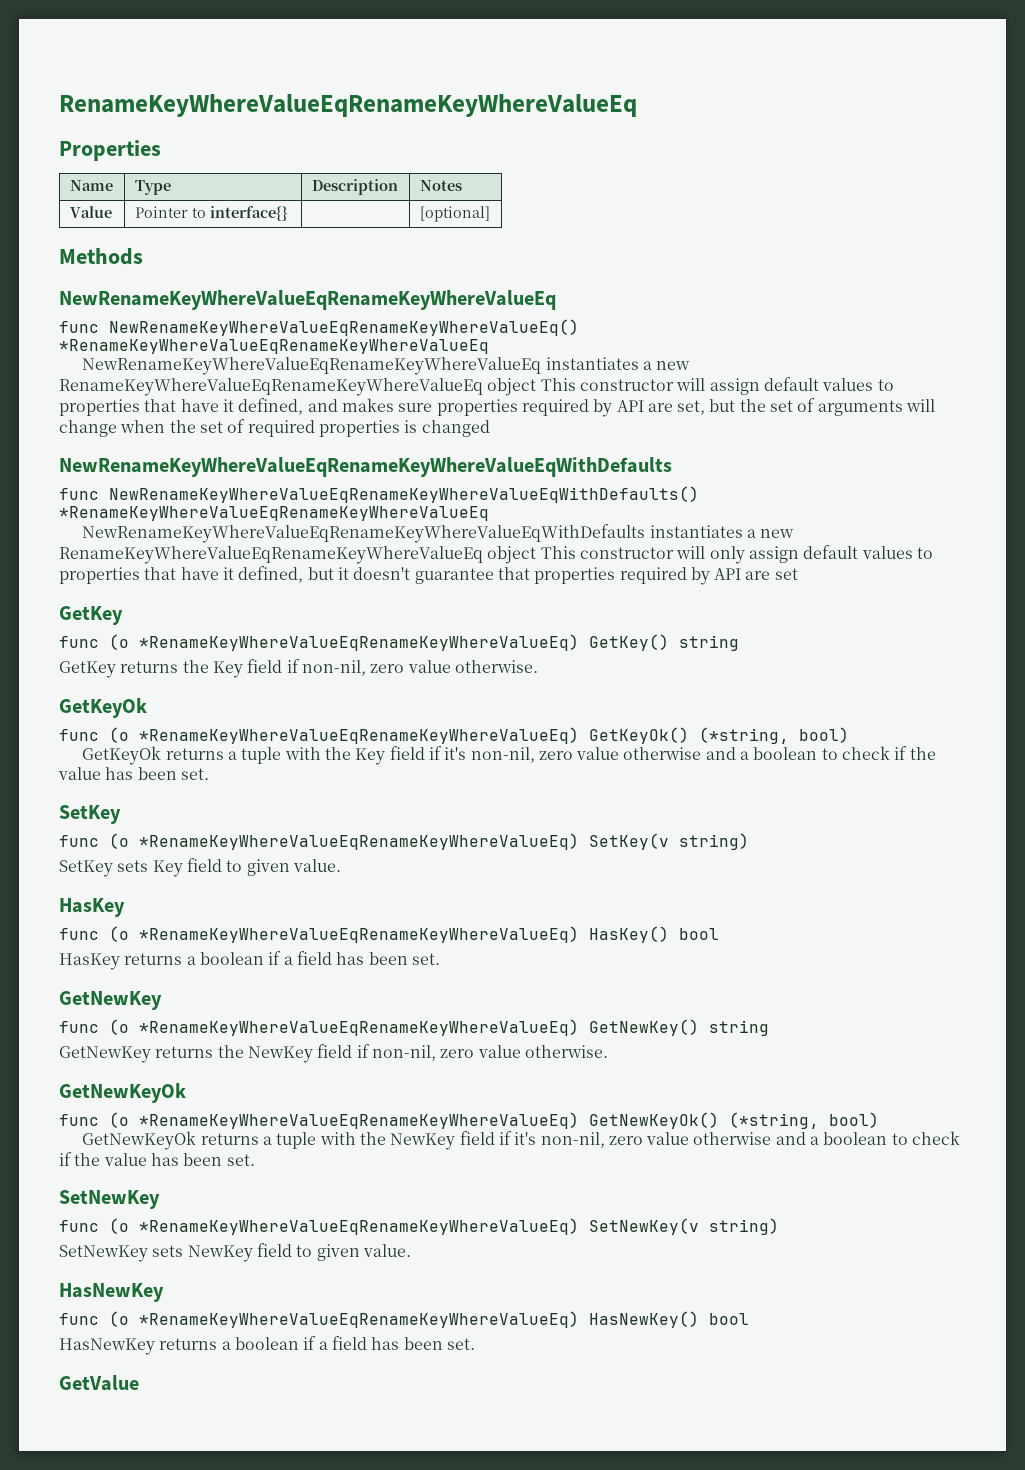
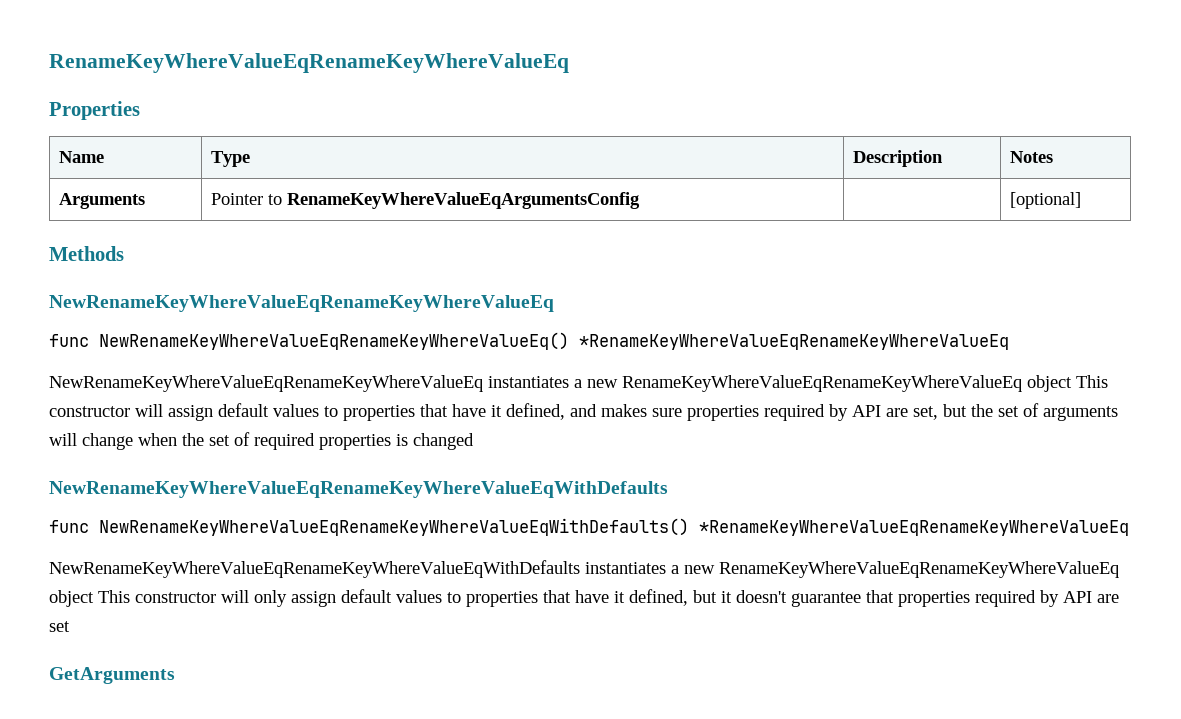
- Value | Pointer to interface{} | | [optional]
+ Arguments | Pointer to RenameKeyWhereValueEqArgumentsConfig | | [optional]
  NewRenameKeyWhereValueEqRenameKeyWhereValueEqWithDefaults instantiates a new RenameKeyWhereValueEqRenameKeyWhereValueEq object This constructor will only assign default values to properties that have it defined, but it doesn't guarantee that properties required by API are set
- GetKey
- func (o *RenameKeyWhereValueEqRenameKeyWhereValueEq) GetKey() string
- GetKey returns the Key field if non-nil, zero value otherwise.
- GetKeyOk
- func (o *RenameKeyWhereValueEqRenameKeyWhereValueEq) GetKeyOk() (*string, bool)
- GetKeyOk returns a tuple with the Key field if it's non-nil, zero value otherwise and a boolean to check if the value has been set.
- SetKey
- func (o *RenameKeyWhereValueEqRenameKeyWhereValueEq) SetKey(v string)
- SetKey sets Key field to given value.
- HasKey
- func (o *RenameKeyWhereValueEqRenameKeyWhereValueEq) HasKey() bool
- HasKey returns a boolean if a field has been set.
- GetNewKey
- func (o *RenameKeyWhereValueEqRenameKeyWhereValueEq) GetNewKey() string
- GetNewKey returns the NewKey field if non-nil, zero value otherwise.
- GetNewKeyOk
- func (o *RenameKeyWhereValueEqRenameKeyWhereValueEq) GetNewKeyOk() (*string, bool)
- GetNewKeyOk returns a tuple with the NewKey field if it's non-nil, zero value otherwise and a boolean to check if the value has been set.
- SetNewKey
- func (o *RenameKeyWhereValueEqRenameKeyWhereValueEq) SetNewKey(v string)
- SetNewKey sets NewKey field to given value.
- HasNewKey
- func (o *RenameKeyWhereValueEqRenameKeyWhereValueEq) HasNewKey() bool
- HasNewKey returns a boolean if a field has been set.
- GetValue
+ GetArguments

